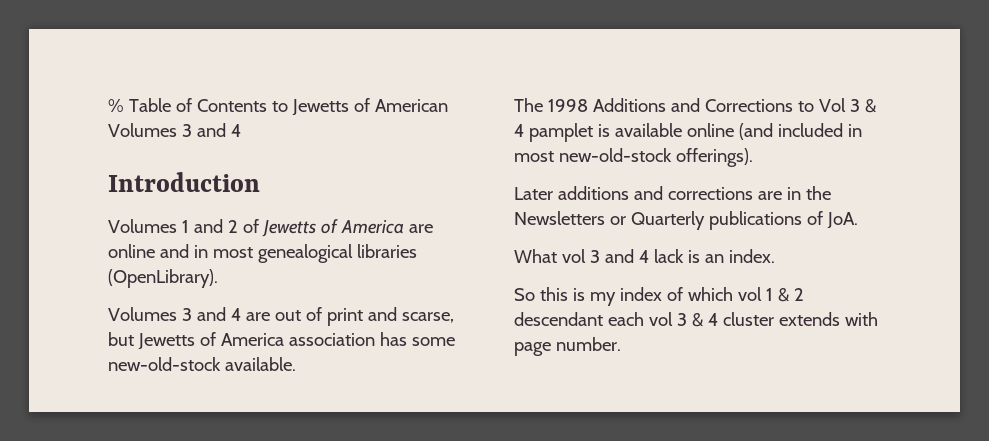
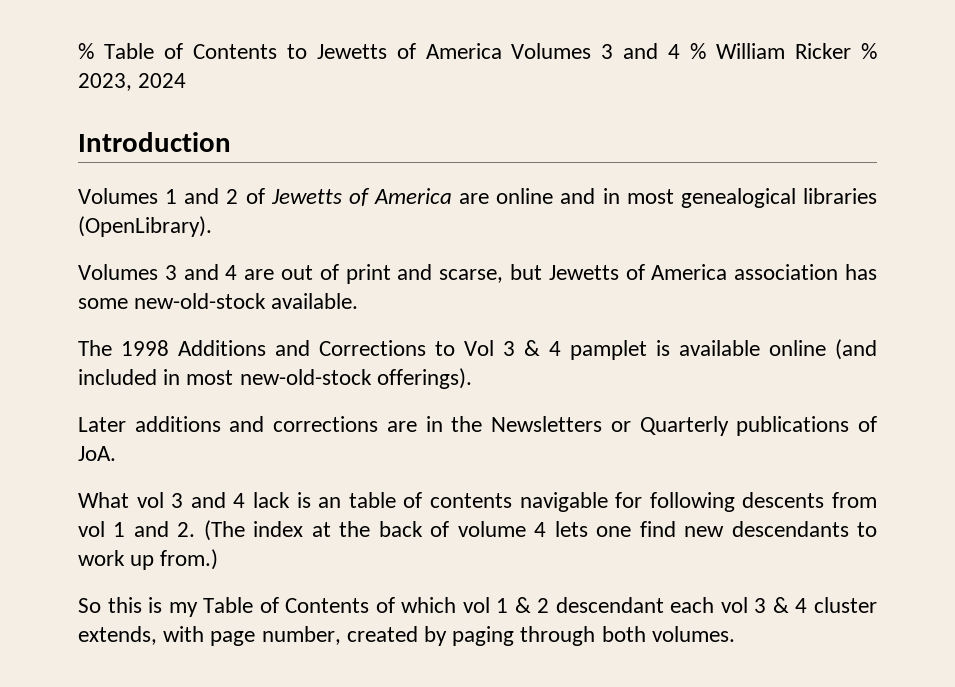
- % Table of Contents to Jewetts of American Volumes 3 and 4
+ % Table of Contents to Jewetts of America Volumes 3 and 4 % William Ricker % 2023, 2024
- What vol 3 and 4 lack is an index.
+ What vol 3 and 4 lack is an table of contents navigable for following descents from vol 1 and 2. (The index at the back of volume 4 lets one find new descendants to work up from.)
- So this is my index of which vol 1 & 2 descendant each vol 3 & 4 cluster extends with page number.
+ So this is my Table of Contents of which vol 1 & 2 descendant each vol 3 & 4 cluster extends, with page number, created by paging through both volumes.

